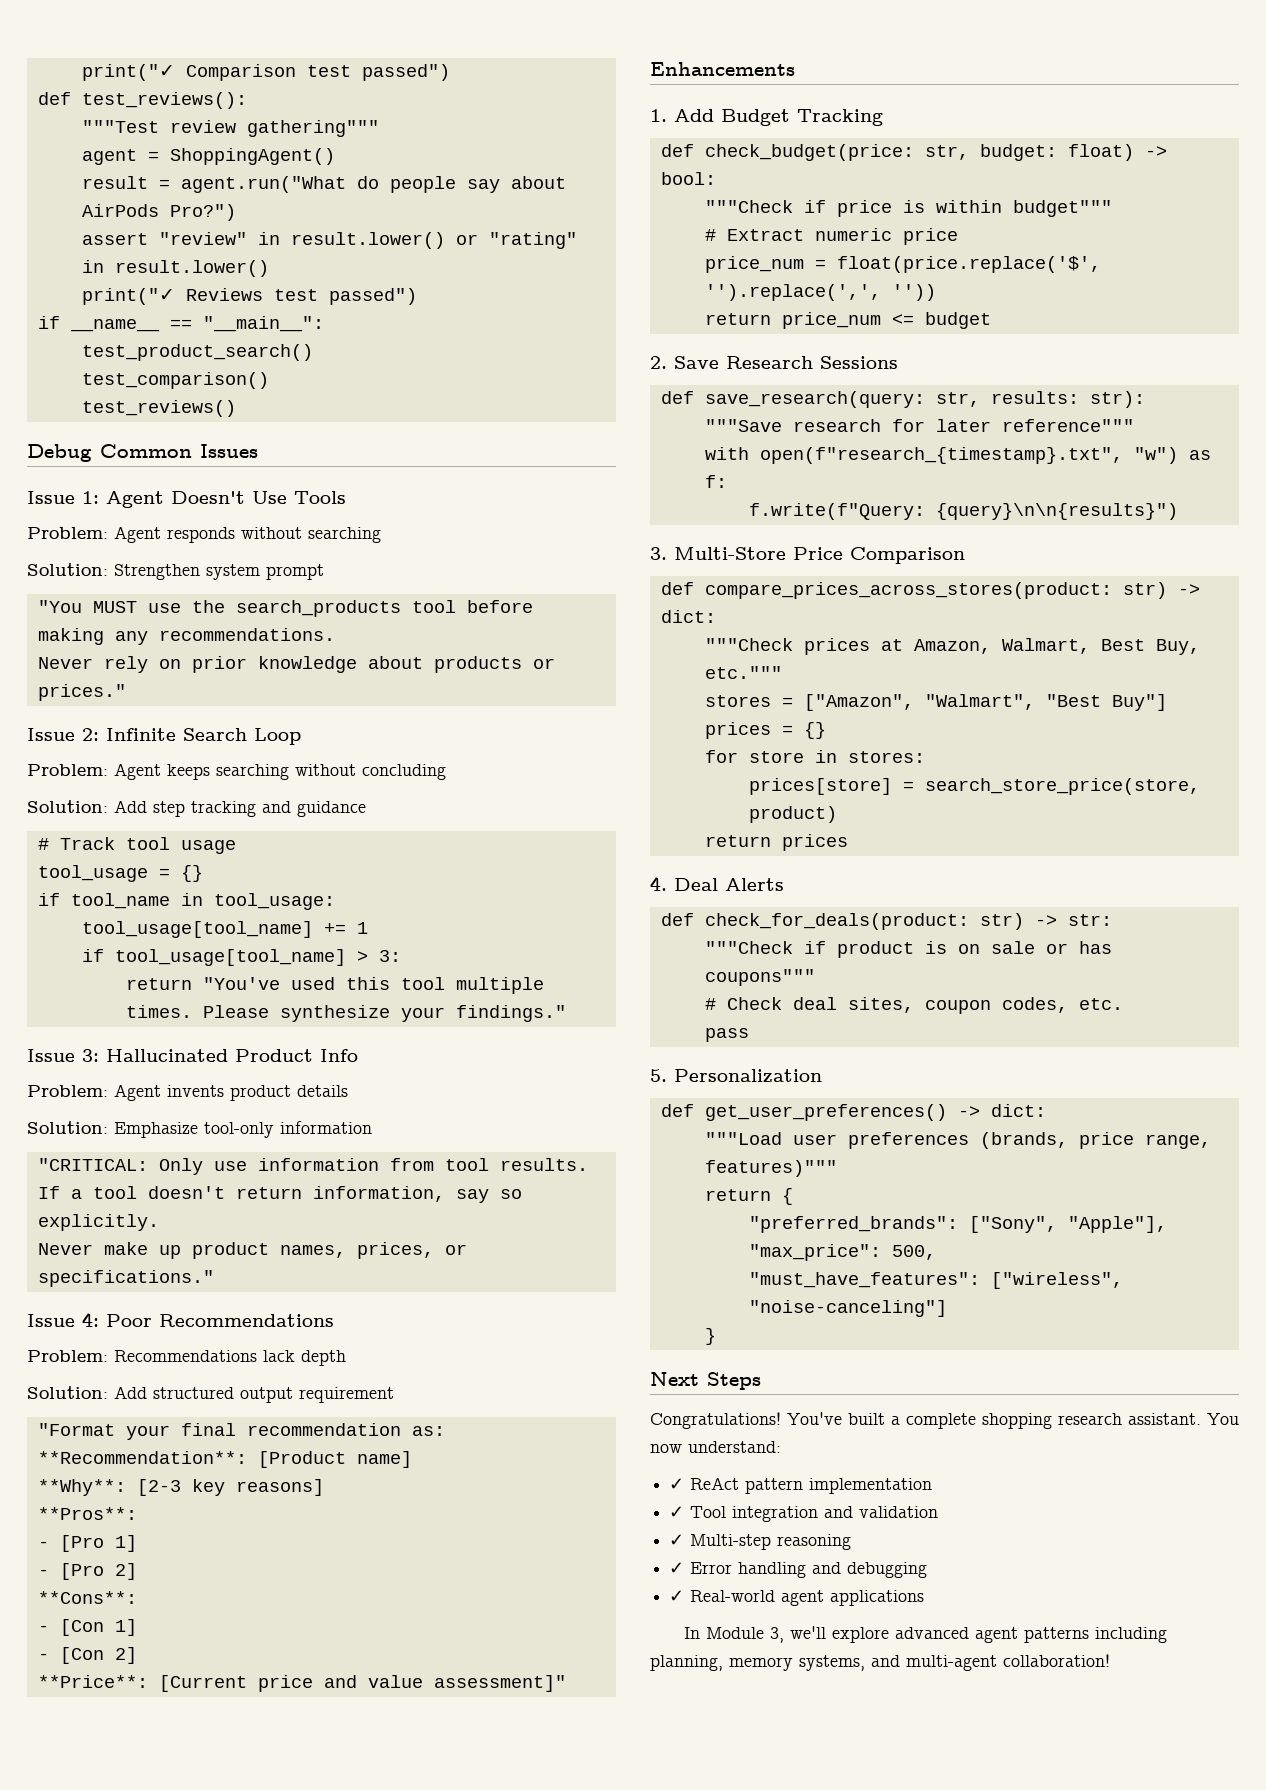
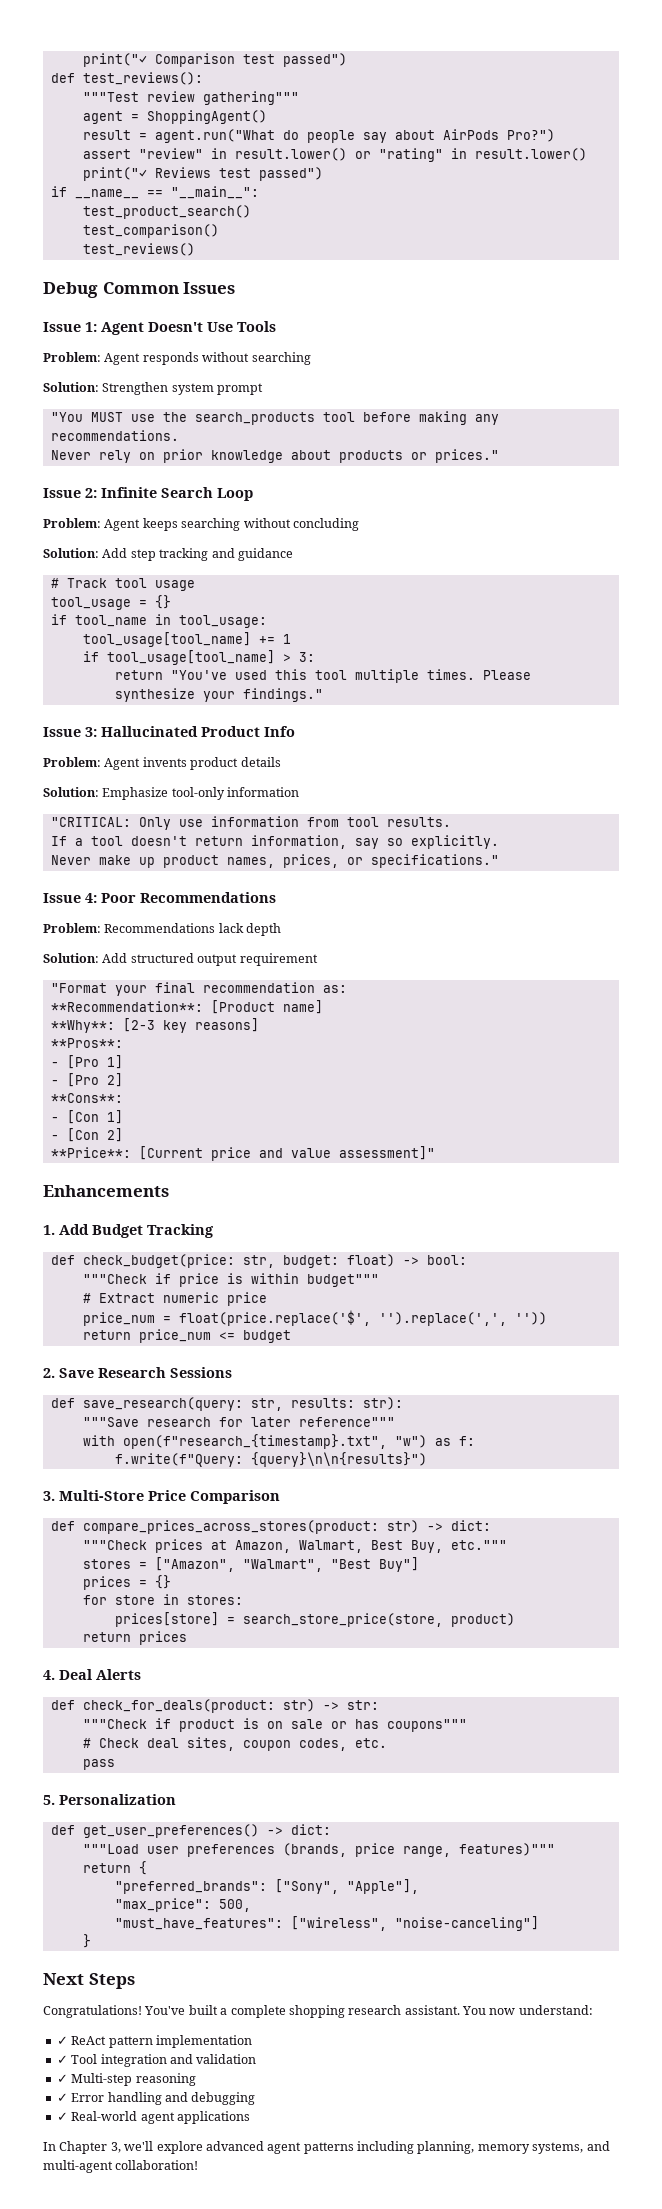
- In Module 3, we'll explore advanced agent patterns including planning, memory systems, and multi-agent collaboration!
+ In Chapter 3, we'll explore advanced agent patterns including planning, memory systems, and multi-agent collaboration!

